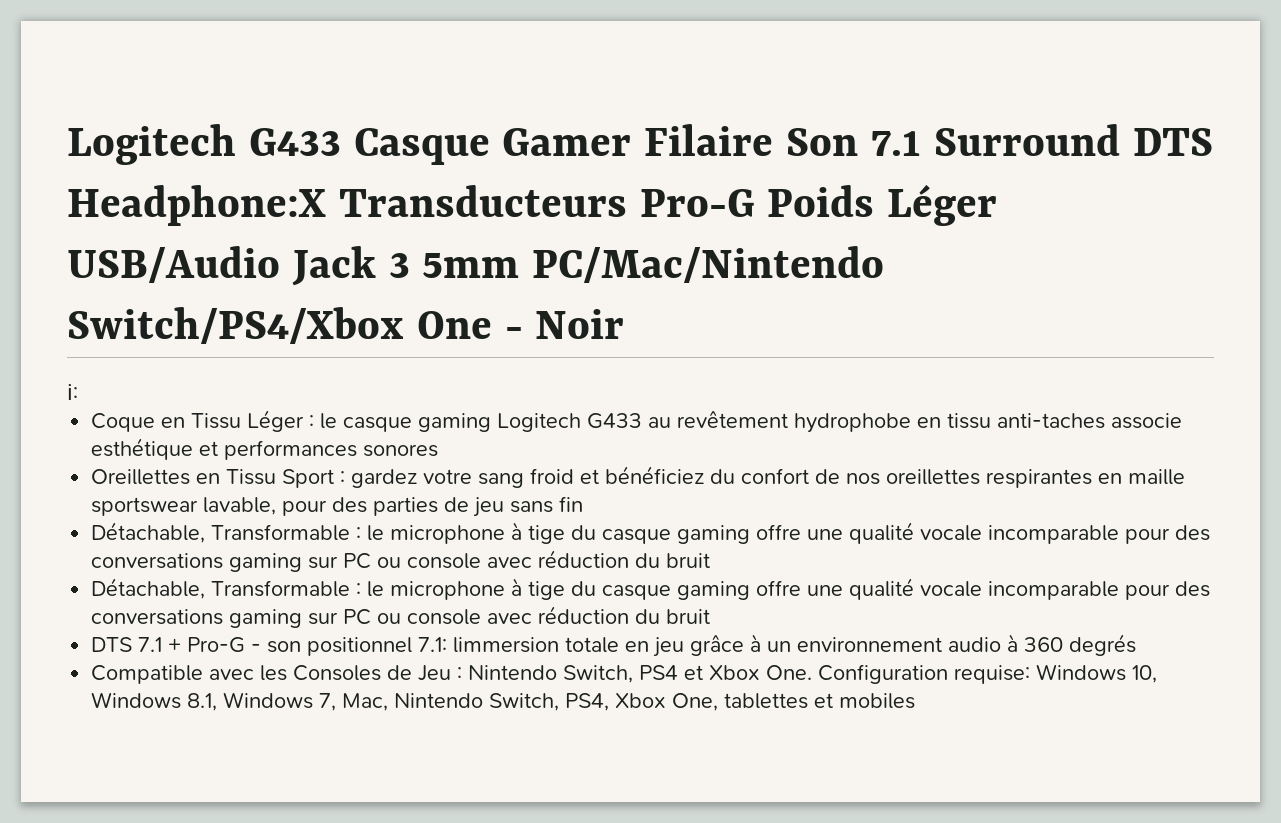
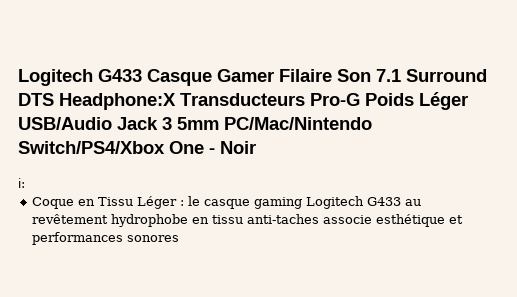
- Oreillettes en Tissu Sport : gardez votre sang froid et bénéficiez du confort de nos oreillettes respirantes en maille sportswear lavable, pour des parties de jeu sans fin
- Détachable, Transformable : le microphone à tige du casque gaming offre une qualité vocale incomparable pour des conversations gaming sur PC ou console avec réduction du bruit
- Détachable, Transformable : le microphone à tige du casque gaming offre une qualité vocale incomparable pour des conversations gaming sur PC ou console avec réduction du bruit
- DTS 7.1 + Pro-G - son positionnel 7.1: limmersion totale en jeu grâce à un environnement audio à 360 degrés
- Compatible avec les Consoles de Jeu : Nintendo Switch, PS4 et Xbox One. Configuration requise: Windows 10, Windows 8.1, Windows 7, Mac, Nintendo Switch, PS4, Xbox One, tablettes et mobiles

